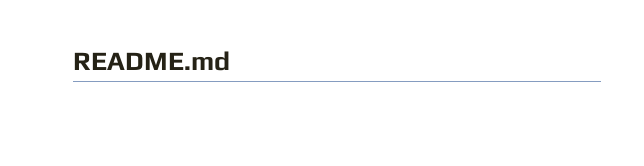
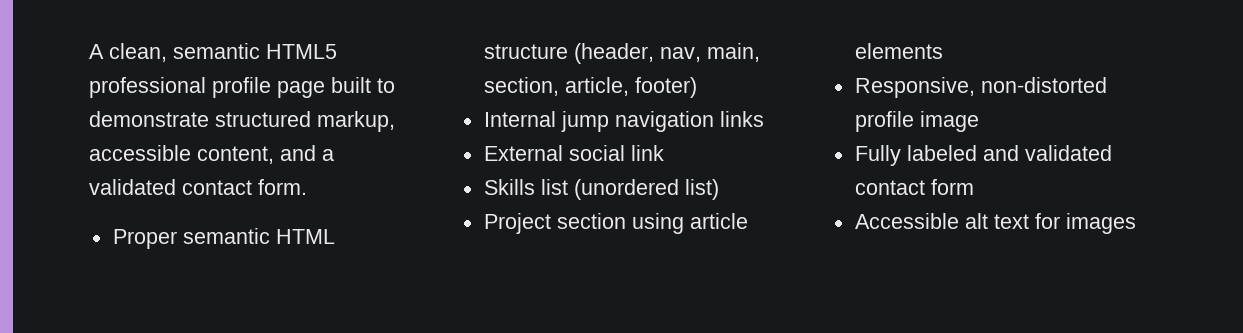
- README.md
+ A clean, semantic HTML5 professional profile page built to demonstrate structured markup, accessible content, and a validated contact form.
+ Proper semantic HTML structure (header, nav, main, section, article, footer)
+ Internal jump navigation links
+ External social link
+ Skills list (unordered list)
+ Project section using article elements
+ Responsive, non-distorted profile image
+ Fully labeled and validated contact form
+ Accessible alt text for images

